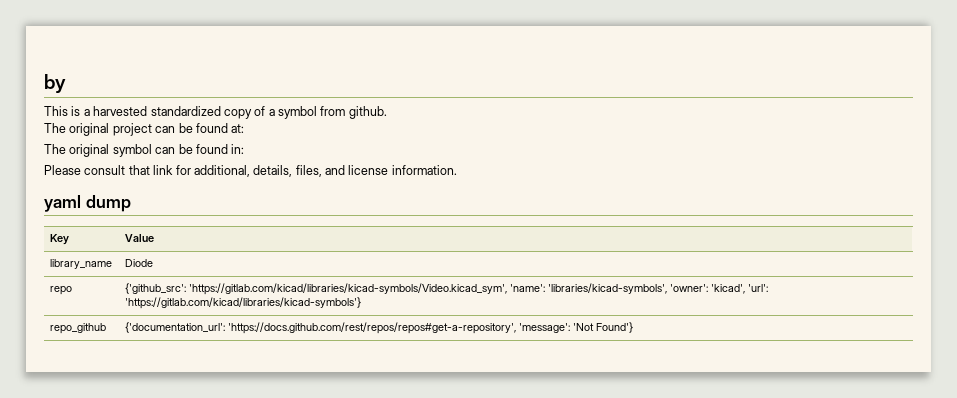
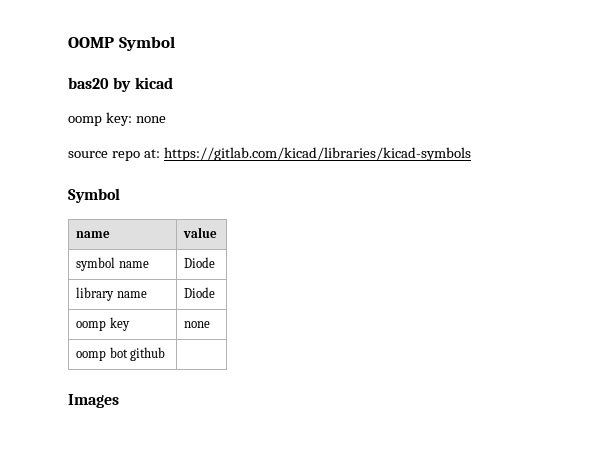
- by
- This is a harvested standardized copy of a symbol from github.
- The original project can be found at:
- The original symbol can be found in:
- Please consult that link for additional, details, files, and license information.
- yaml dump
- Key | Value
- library_name | Diode
- repo | {'github_src': 'https://gitlab.com/kicad/libraries/kicad-symbols/Video.kicad_sym', 'name': 'libraries/kicad-symbols', 'owner': 'kicad', 'url': 'https://gitlab.com/kicad/libraries/kicad-symbols'}
- repo_github | {'documentation_url': 'https://docs.github.com/rest/repos/repos#get-a-repository', 'message': 'Not Found'}
+ OOMP Symbol
+ bas20 by kicad
+ oomp key: none
+ source repo at: https://gitlab.com/kicad/libraries/kicad-symbols
+ Symbol
+ name | value
+ symbol name | Diode
+ library name | Diode
+ oomp key | none
+ oomp bot github |
+ Images

